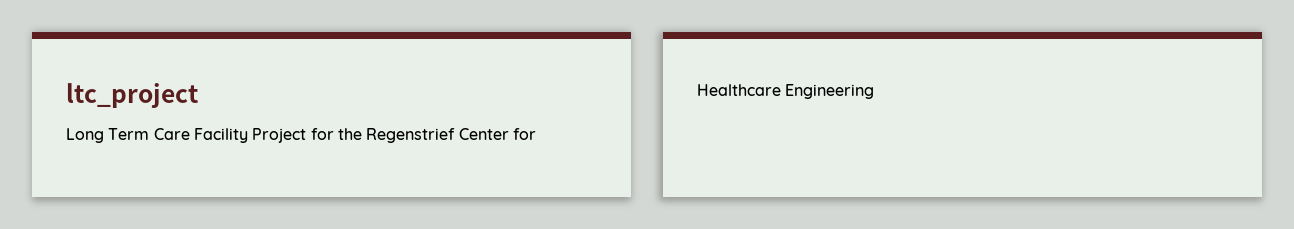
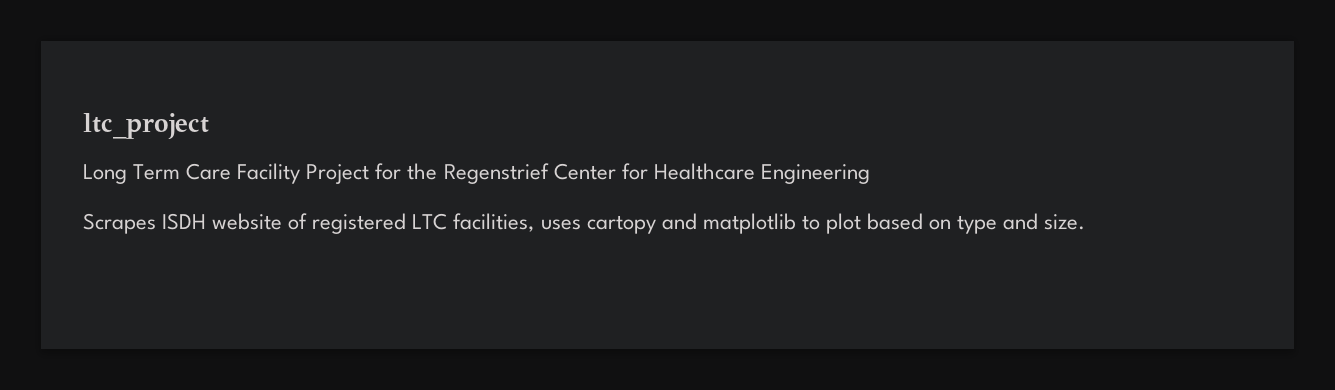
+ Scrapes ISDH website of registered LTC facilities, uses cartopy and matplotlib to plot based on type and size.

